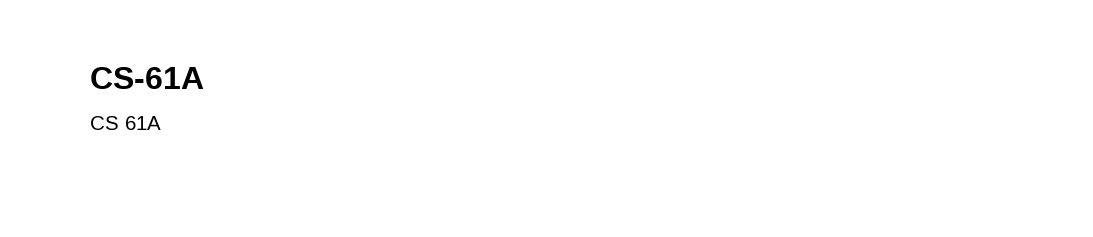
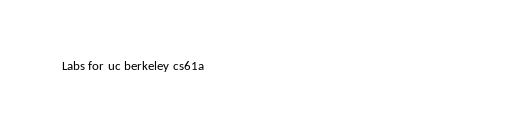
- CS-61A
- CS 61A
+ Labs for uc berkeley cs61a

